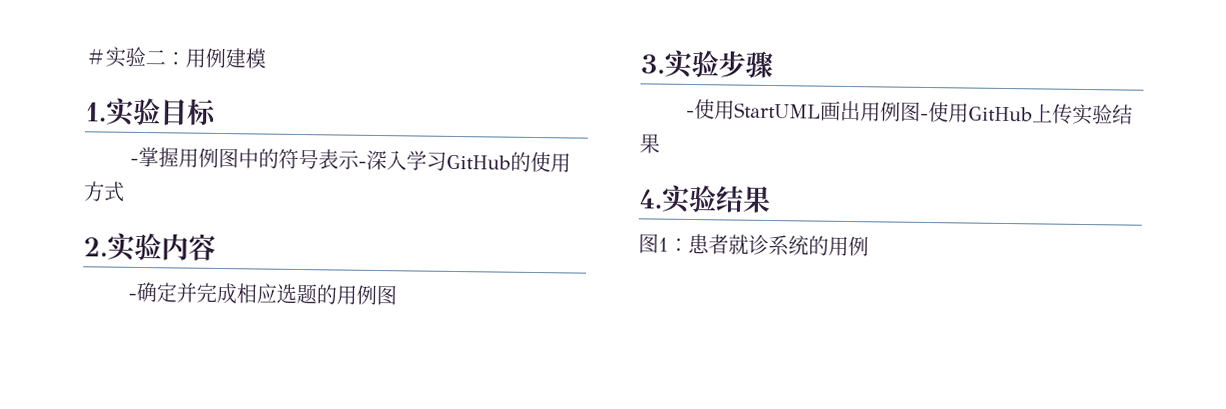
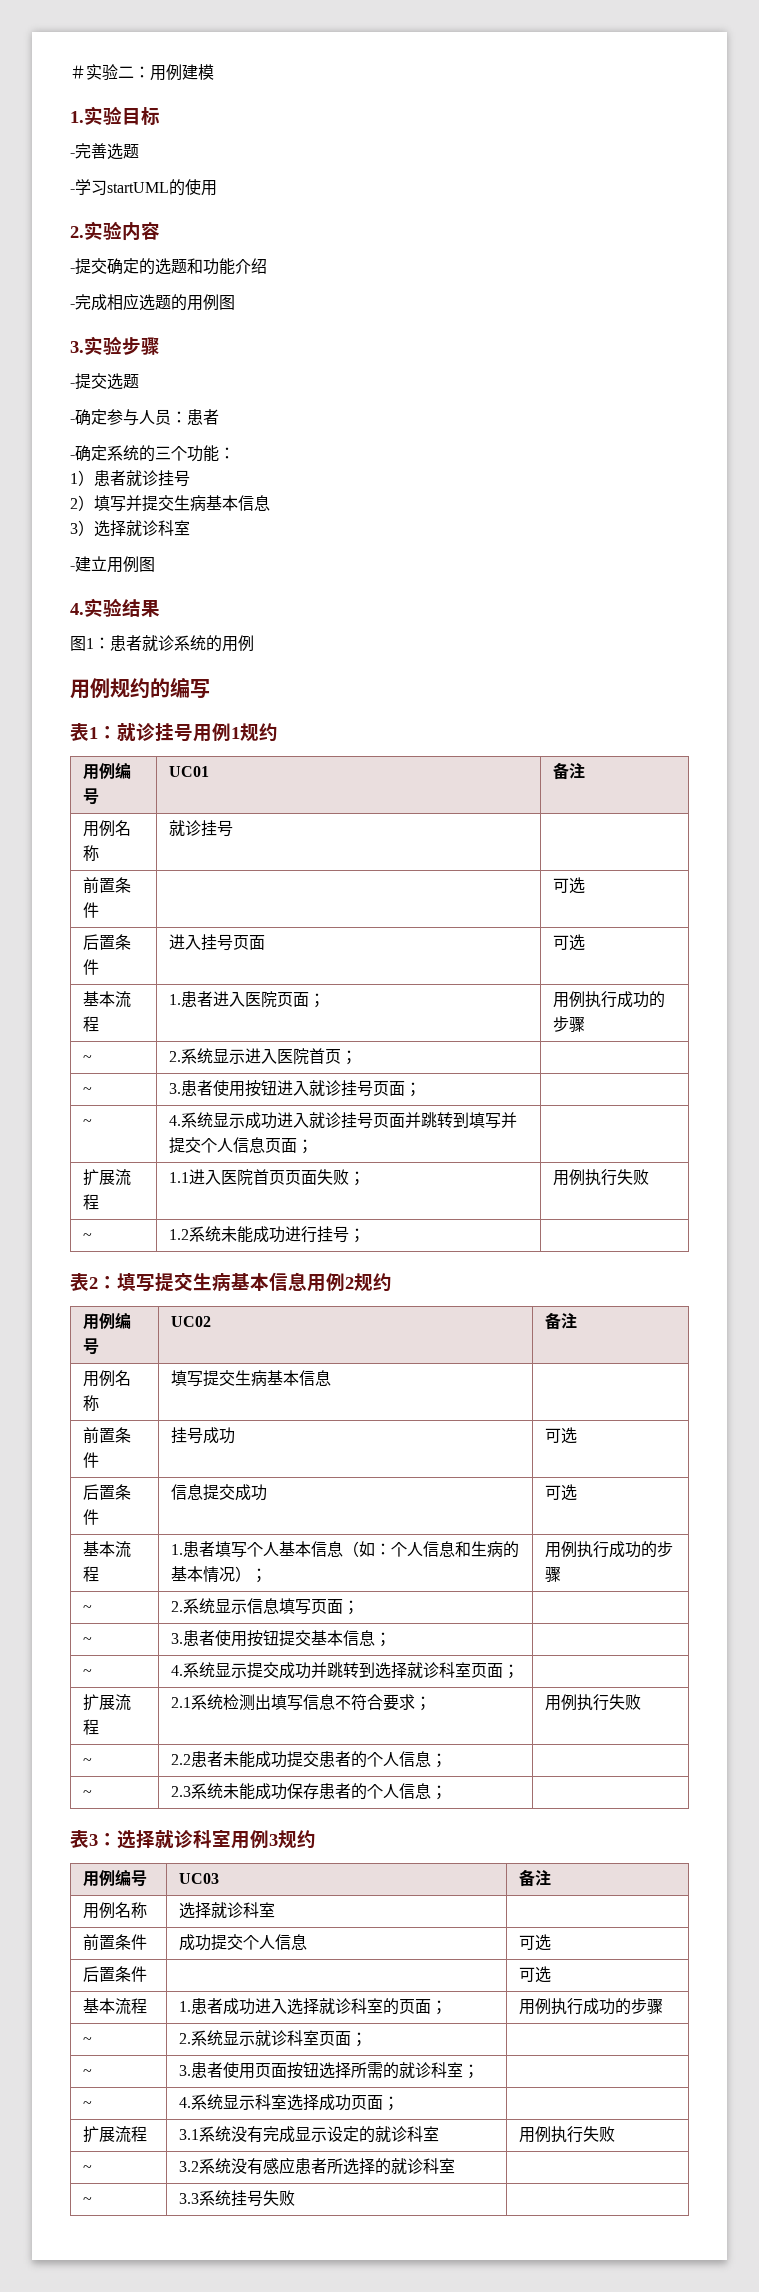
- -掌握用例图中的符号表示-深入学习GitHub的使用方式
+ -完善选题
+ -学习startUML的使用
- -确定并完成相应选题的用例图
+ -提交确定的选题和功能介绍
+ -完成相应选题的用例图
- -使用StartUML画出用例图-使用GitHub上传实验结果
+ -提交选题
+ -确定参与人员：患者
+ -确定系统的三个功能：
+ 1）患者就诊挂号
+ 2）填写并提交生病基本信息
+ 3）选择就诊科室
+ -建立用例图
+ 用例规约的编写
+ 表1：就诊挂号用例1规约
+ 用例编号 | UC01 | 备注
+ 用例名称 | 就诊挂号 |
+ 前置条件 | | 可选
+ 后置条件 | 进入挂号页面 | 可选
+ 基本流程 | 1.患者进入医院页面； | 用例执行成功的步骤
+ ~ | 2.系统显示进入医院首页； |
+ ~ | 3.患者使用按钮进入就诊挂号页面； |
+ ~ | 4.系统显示成功进入就诊挂号页面并跳转到填写并提交个人信息页面； |
+ 扩展流程 | 1.1进入医院首页页面失败； | 用例执行失败
+ ~ | 1.2系统未能成功进行挂号； |
+ 表2：填写提交生病基本信息用例2规约
+ 用例编号 | UC02 | 备注
+ 用例名称 | 填写提交生病基本信息 |
+ 前置条件 | 挂号成功 | 可选
+ 后置条件 | 信息提交成功 | 可选
+ 基本流程 | 1.患者填写个人基本信息（如：个人信息和生病的基本情况）； | 用例执行成功的步骤
+ ~ | 2.系统显示信息填写页面； |
+ ~ | 3.患者使用按钮提交基本信息； |
+ ~ | 4.系统显示提交成功并跳转到选择就诊科室页面； |
+ 扩展流程 | 2.1系统检测出填写信息不符合要求； | 用例执行失败
+ ~ | 2.2患者未能成功提交患者的个人信息； |
+ ~ | 2.3系统未能成功保存患者的个人信息； |
+ 表3：选择就诊科室用例3规约
+ 用例编号 | UC03 | 备注
+ 用例名称 | 选择就诊科室 |
+ 前置条件 | 成功提交个人信息 | 可选
+ 后置条件 | | 可选
+ 基本流程 | 1.患者成功进入选择就诊科室的页面； | 用例执行成功的步骤
+ ~ | 2.系统显示就诊科室页面； |
+ ~ | 3.患者使用页面按钮选择所需的就诊科室； |
+ ~ | 4.系统显示科室选择成功页面； |
+ 扩展流程 | 3.1系统没有完成显示设定的就诊科室 | 用例执行失败
+ ~ | 3.2系统没有感应患者所选择的就诊科室 |
+ ~ | 3.3系统挂号失败 |

